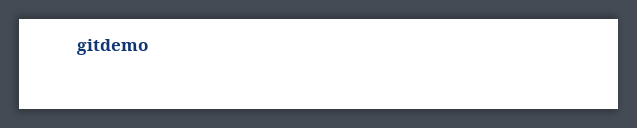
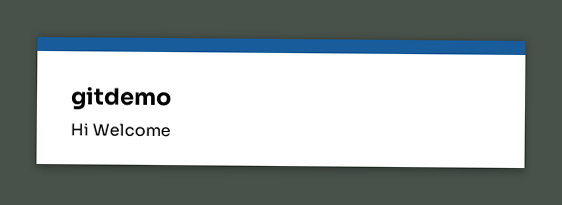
+ Hi Welcome

